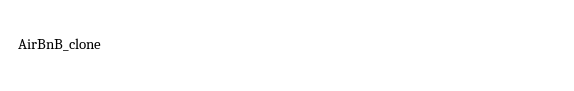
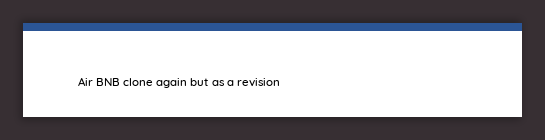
- AirBnB_clone
+ Air BNB clone again but as a revision

